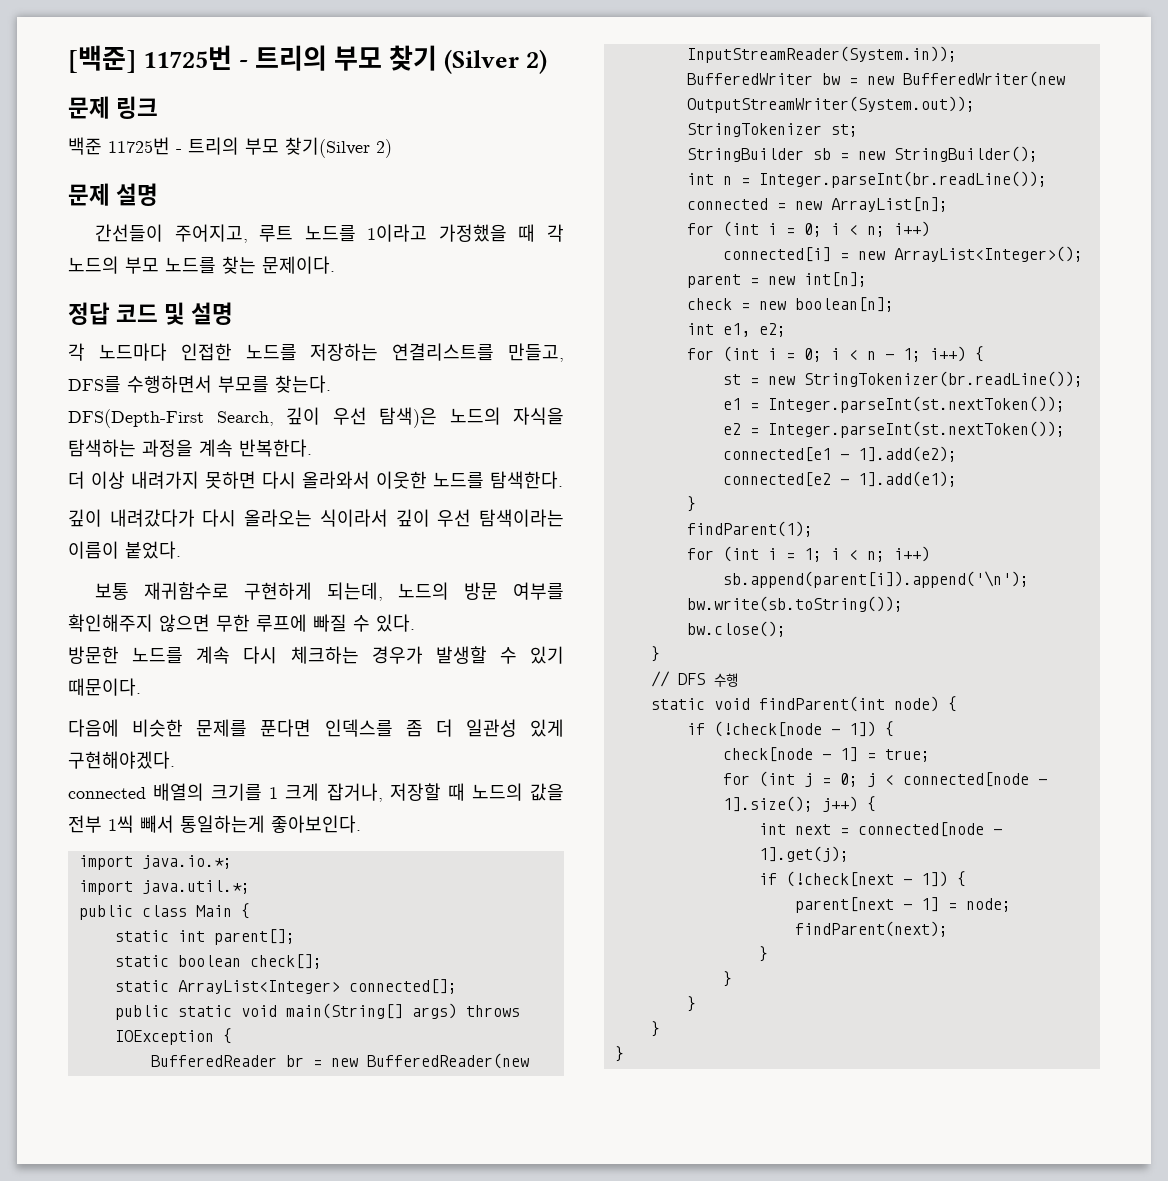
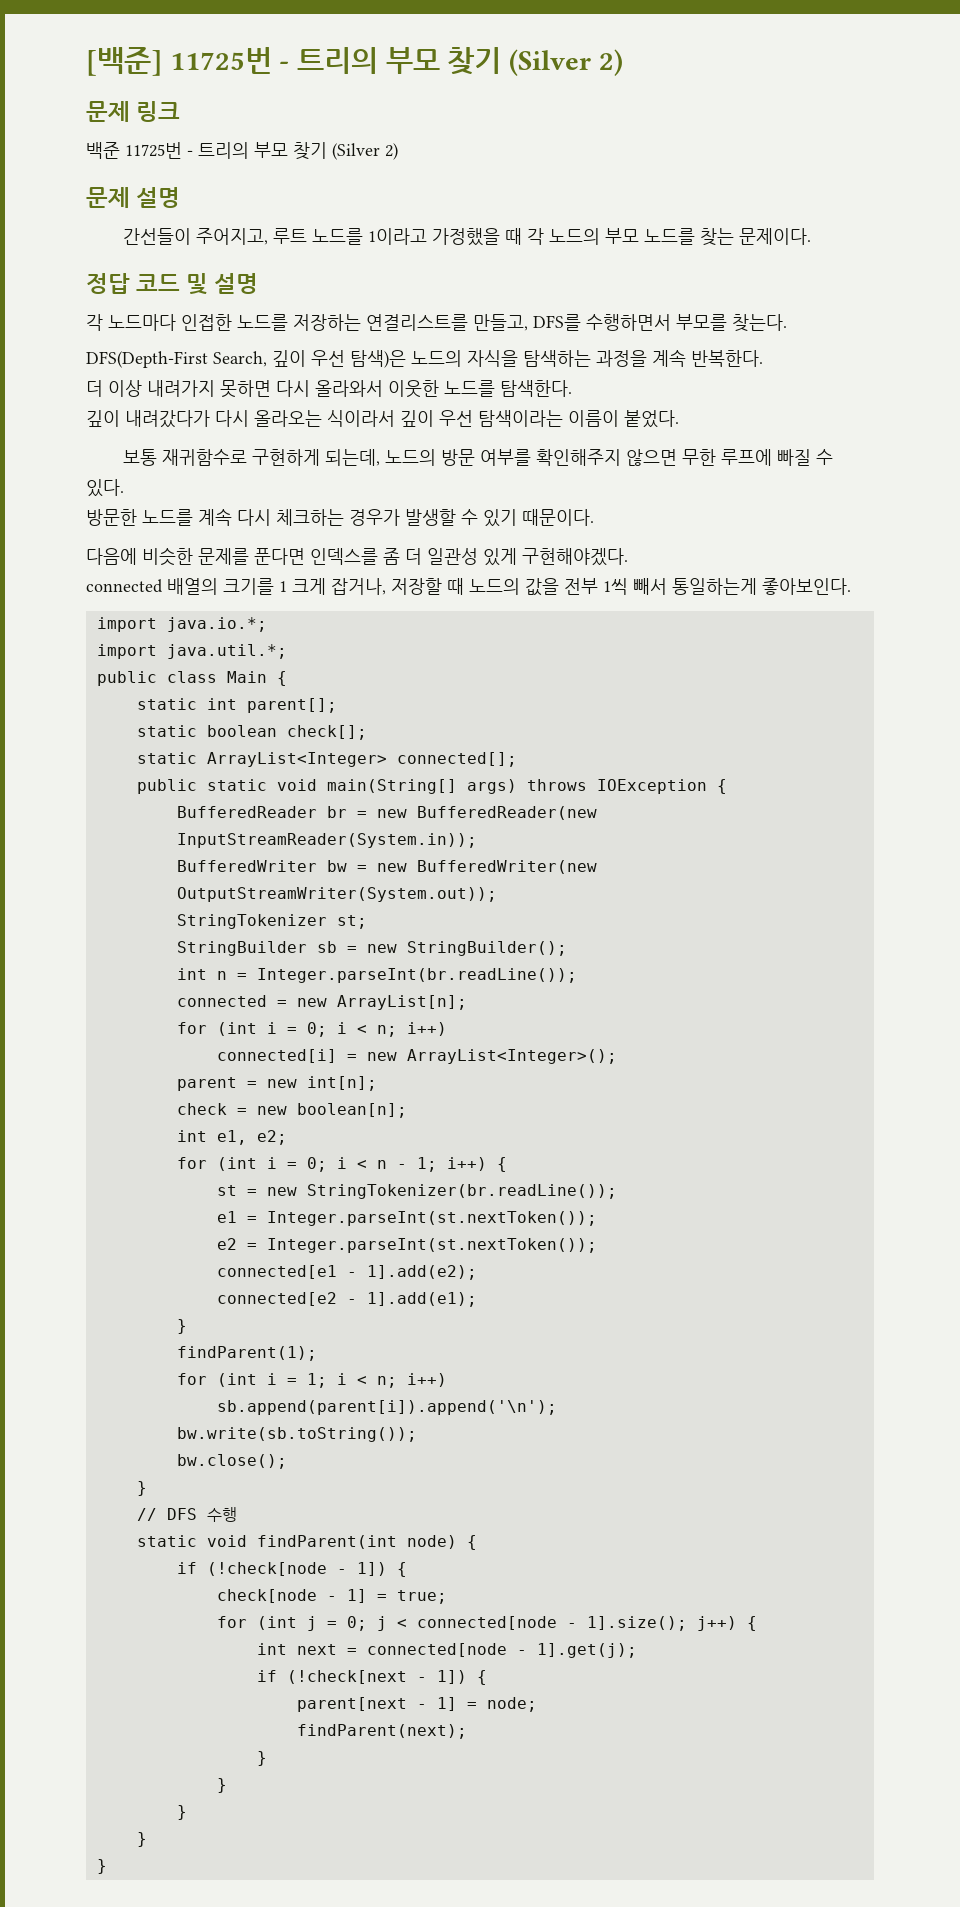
- 백준 11725번 - 트리의 부모 찾기(Silver 2)
+ 백준 11725번 - 트리의 부모 찾기 (Silver 2)

